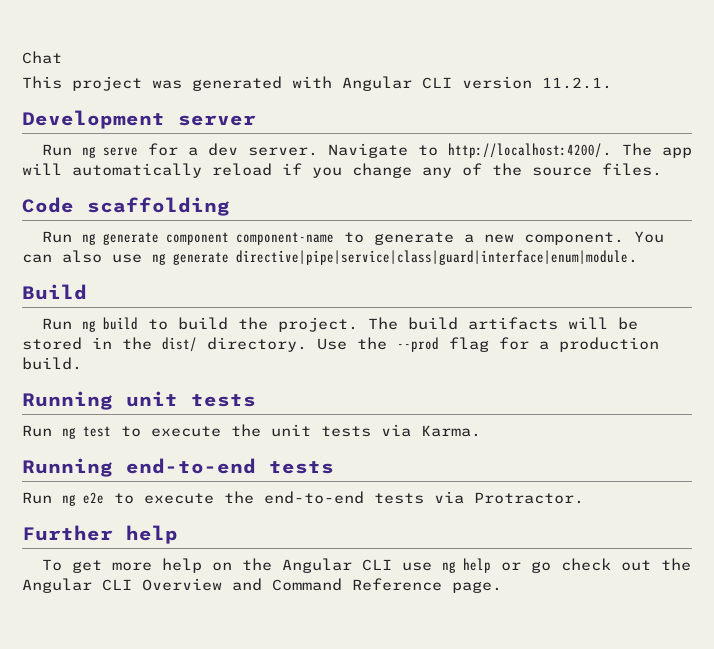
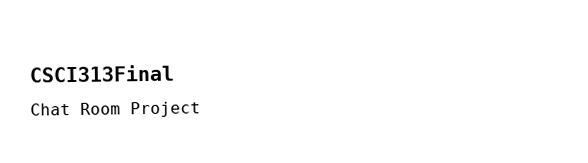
+ CSCI313Final
- Chat
- This project was generated with Angular CLI version 11.2.1.
- Development server
- Run ng serve for a dev server. Navigate to http://localhost:4200/. The app will automatically reload if you change any of the source files.
- Code scaffolding
- Run ng generate component component-name to generate a new component. You can also use ng generate directive|pipe|service|class|guard|interface|enum|module.
- Build
- Run ng build to build the project. The build artifacts will be stored in the dist/ directory. Use the --prod flag for a production build.
- Running unit tests
- Run ng test to execute the unit tests via Karma.
- Running end-to-end tests
- Run ng e2e to execute the end-to-end tests via Protractor.
- Further help
- To get more help on the Angular CLI use ng help or go check out the Angular CLI Overview and Command Reference page.
+ Chat Room Project

